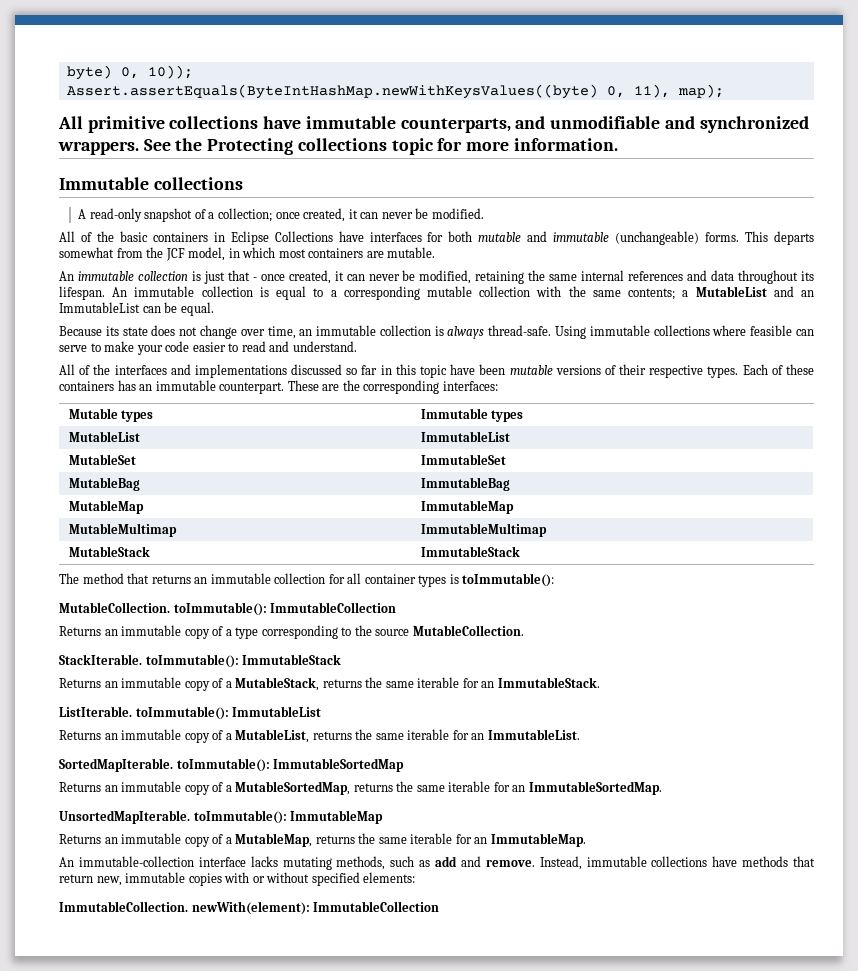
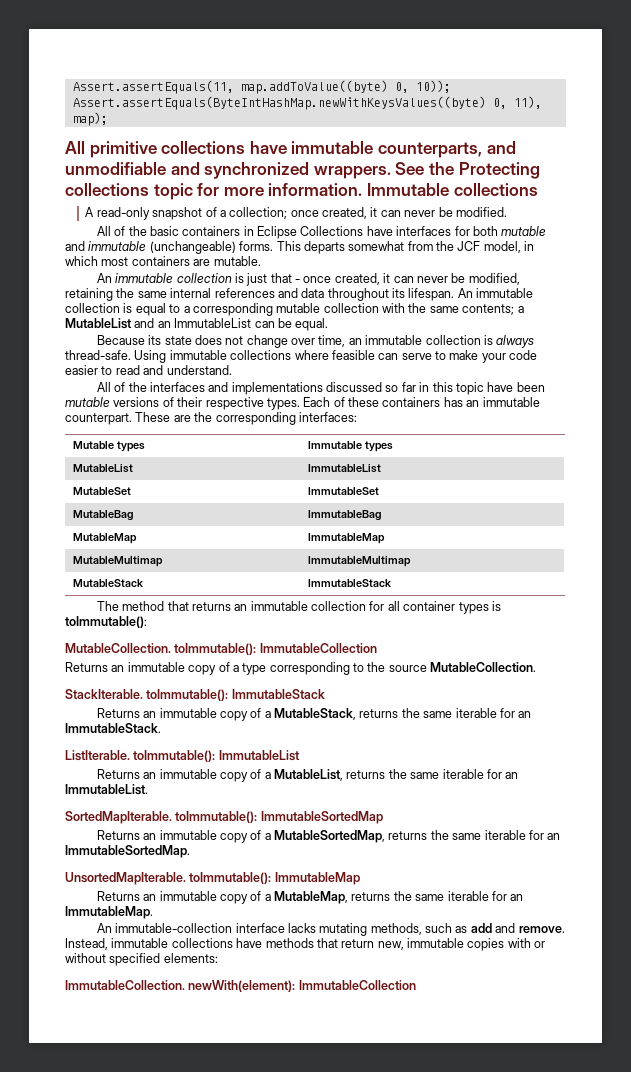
- byte) 0, 10));
+ Assert.assertEquals(11, map.addToValue((byte) 0, 10));
- See the Protecting collections topic for more information.
- Immutable collections
+ See the Protecting collections topic for more information. Immutable collections

